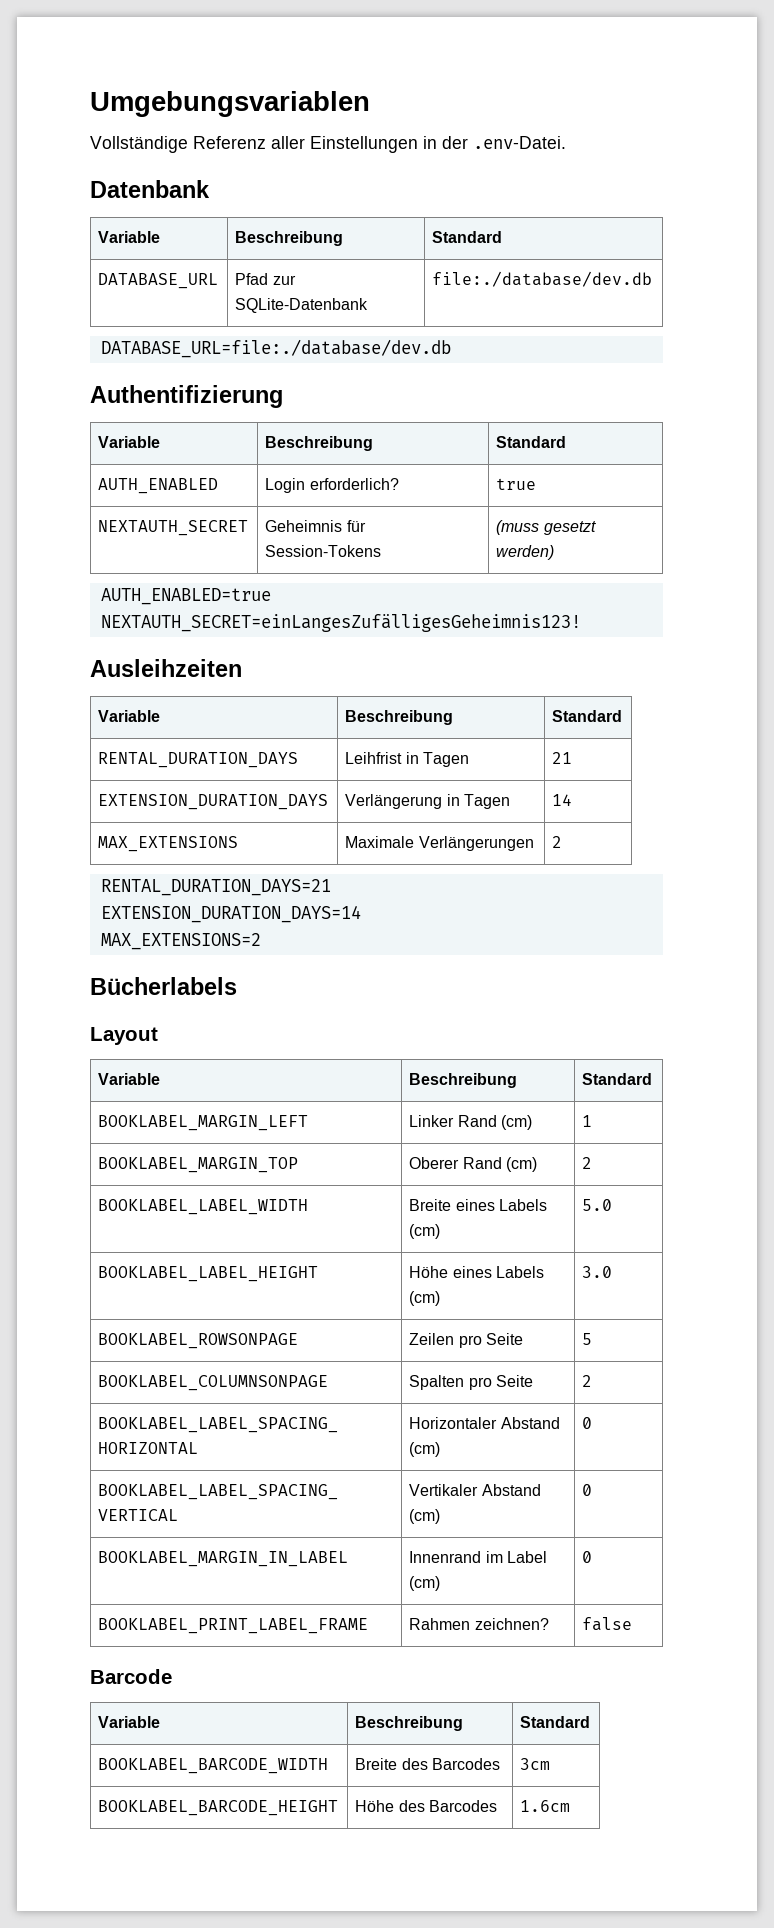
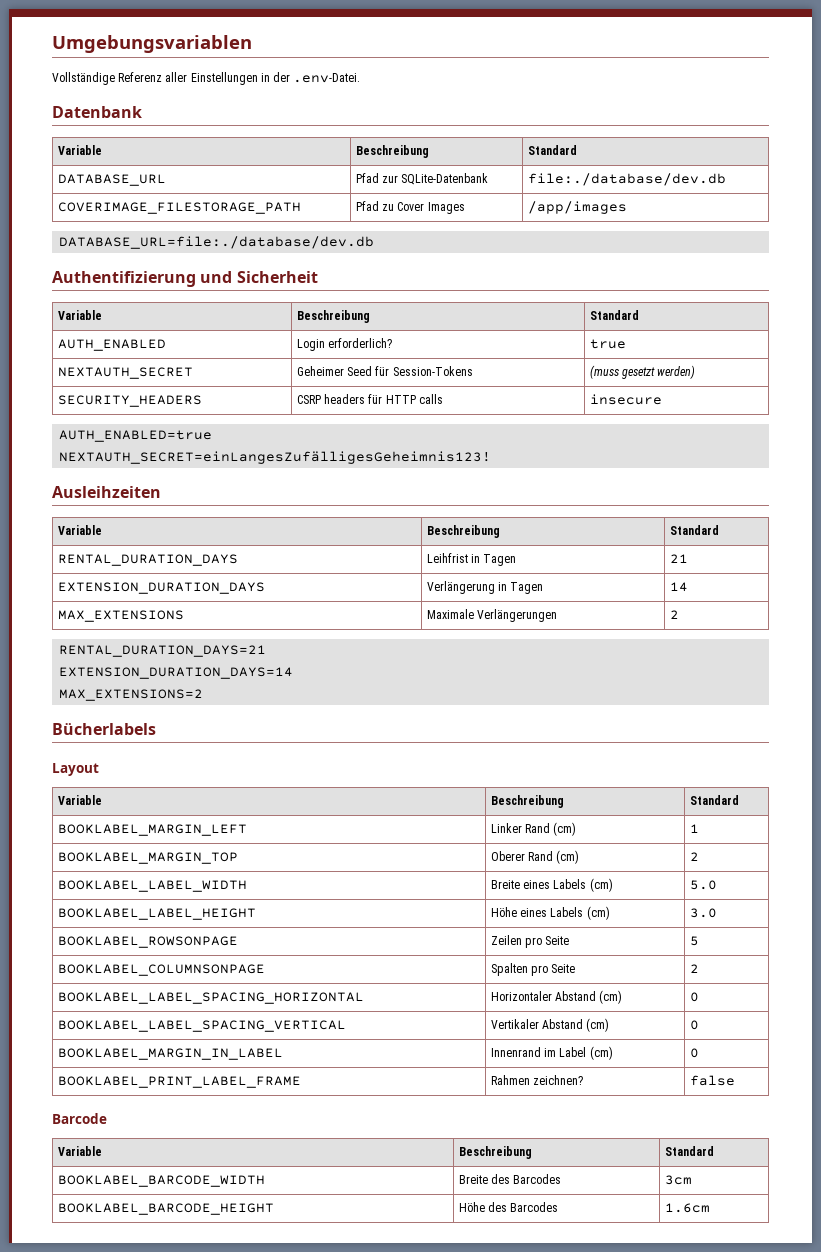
+ COVERIMAGE_FILESTORAGE_PATH | Pfad zu Cover Images | /app/images
- Authentifizierung
+ Authentifizierung und Sicherheit
- NEXTAUTH_SECRET | Geheimnis für Session-Tokens | (muss gesetzt werden)
+ NEXTAUTH_SECRET | Geheimer Seed für Session-Tokens | (muss gesetzt werden)
+ SECURITY_HEADERS | CSRP headers für HTTP calls | insecure

